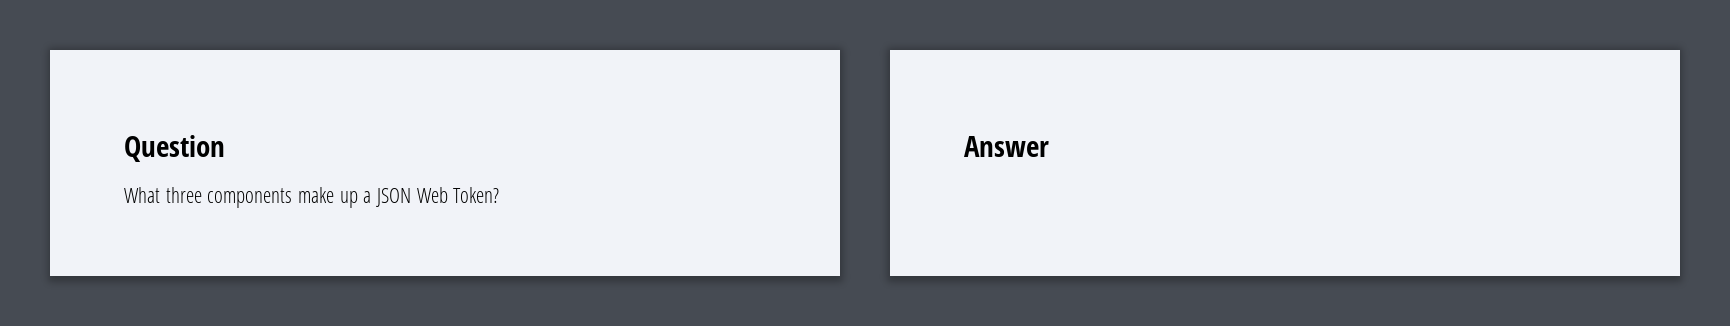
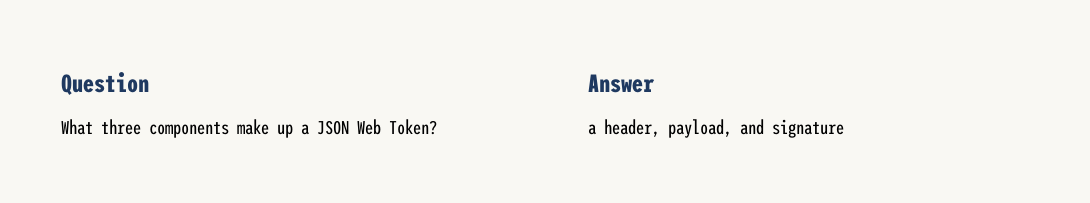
+ a header, payload, and signature

